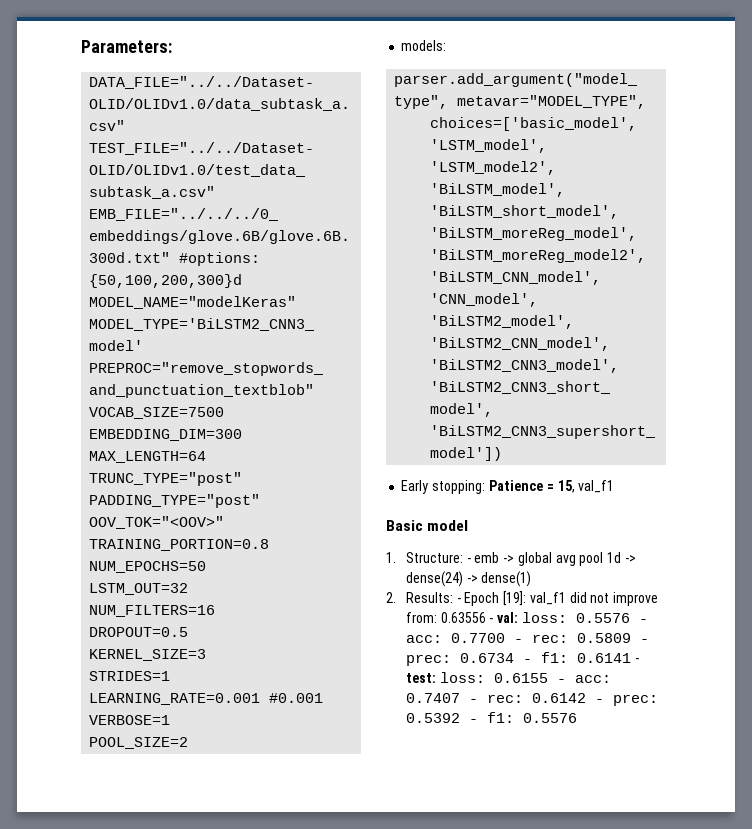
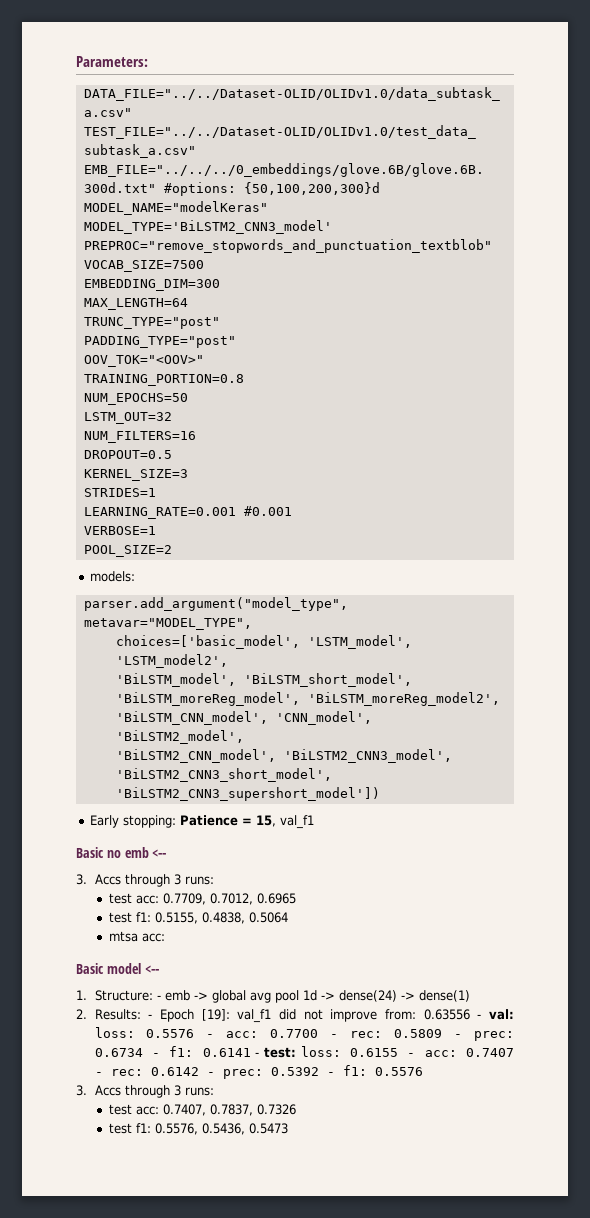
+ Basic no emb <--
+ 3. Accs through 3 runs:
+ test acc: 0.7709, 0.7012, 0.6965
+ test f1: 0.5155, 0.4838, 0.5064
+ mtsa acc:
- Basic model
+ Basic model <--
  2. Results: - Epoch [19]: val_f1 did not improve from: 0.63556 - val: loss: 0.5576 - acc: 0.7700 - rec: 0.5809 - prec: 0.6734 - f1: 0.6141 - test: loss: 0.6155 - acc: 0.7407 - rec: 0.6142 - prec: 0.5392 - f1: 0.5576
+ 3. Accs through 3 runs:
+ test acc: 0.7407, 0.7837, 0.7326
+ test f1: 0.5576, 0.5436, 0.5473

